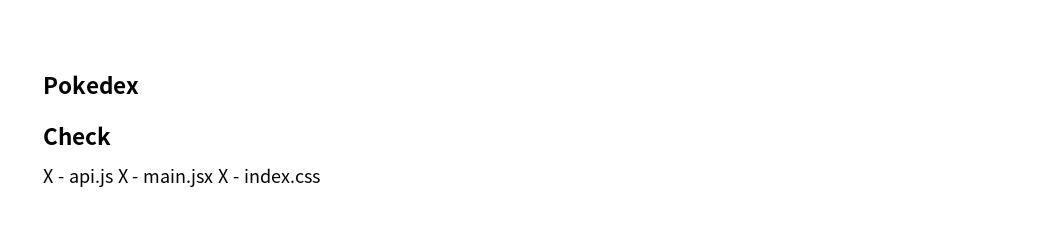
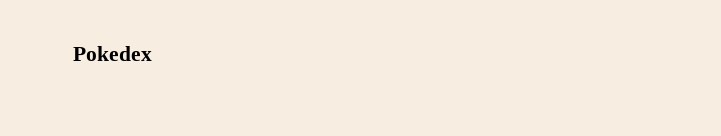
- Check
- X - api.js X - main.jsx X - index.css

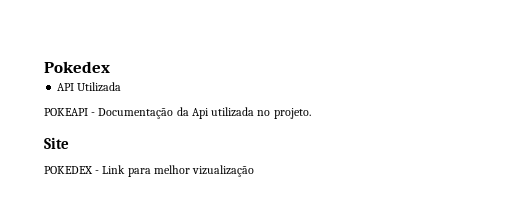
+ API Utilizada
+ POKEAPI - Documentação da Api utilizada no projeto.
+ Site
+ POKEDEX - Link para melhor vizualização

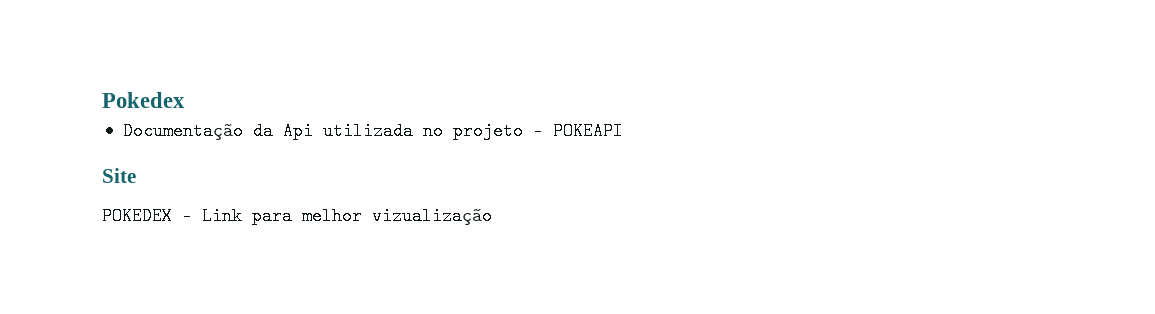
- API Utilizada
- POKEAPI - Documentação da Api utilizada no projeto.
+ Documentação da Api utilizada no projeto - POKEAPI

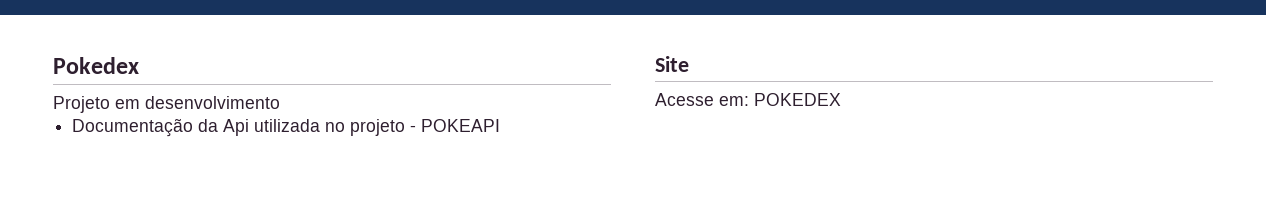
+ Projeto em desenvolvimento
- POKEDEX - Link para melhor vizualização
+ Acesse em: POKEDEX

